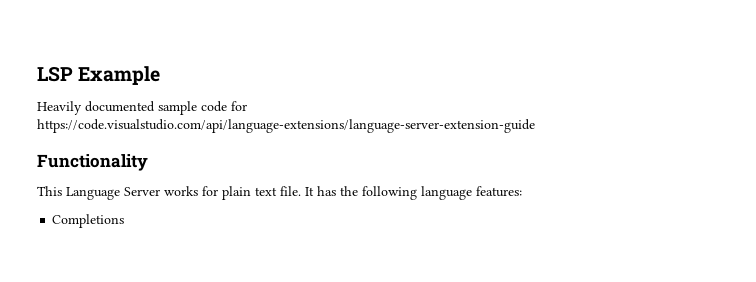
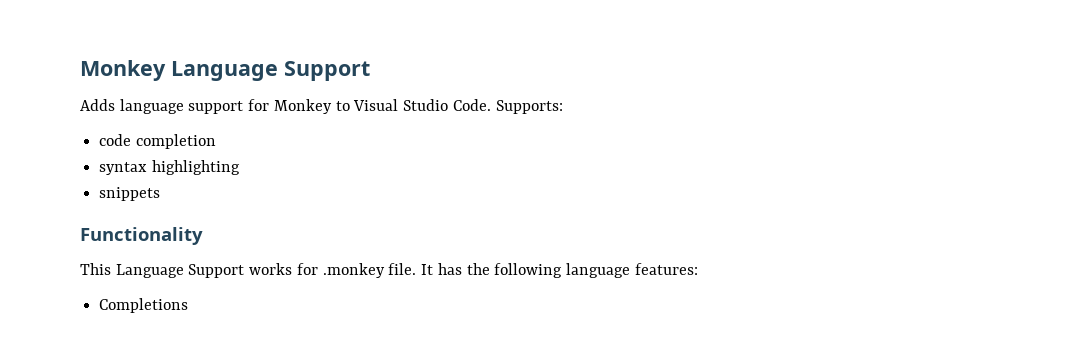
- LSP Example
- Heavily documented sample code for https://code.visualstudio.com/api/language-extensions/language-server-extension-guide
+ Monkey Language Support
+ Adds language support for Monkey to Visual Studio Code. Supports:
+ code completion
+ syntax highlighting
+ snippets
- This Language Server works for plain text file.
+ This Language Support works for .monkey file.

